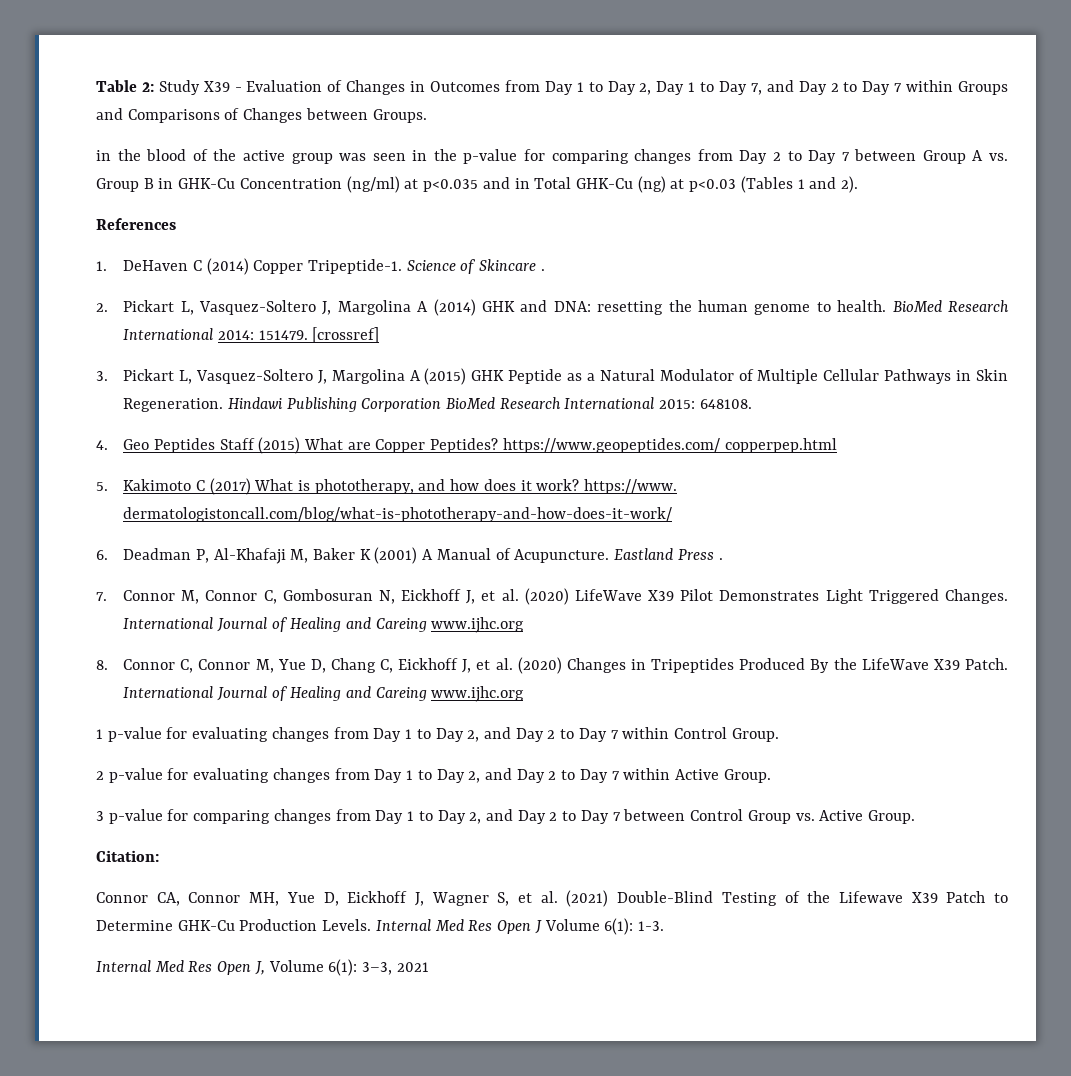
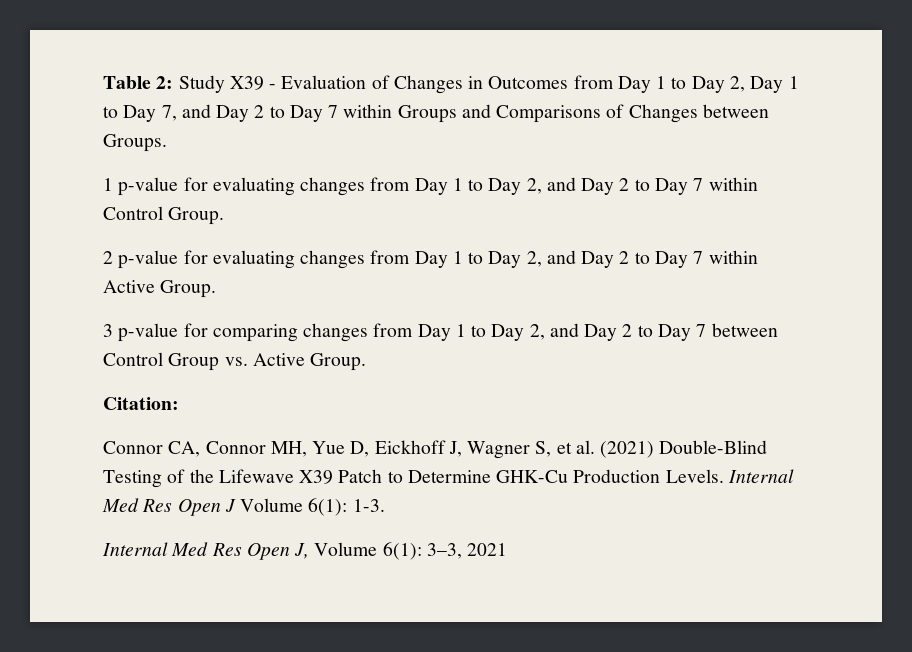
- in the blood of the active group was seen in the p-value for comparing changes from Day 2 to Day 7 between Group A vs. Group B in GHK-Cu Concentration (ng/ml) at p<0.035 and in Total GHK-Cu (ng) at p<0.03 (Tables 1 and 2).
- References
- 1. DeHaven C (2014) Copper Tripeptide-1. Science of Skincare .
- 2. Pickart L, Vasquez-Soltero J, Margolina A (2014) GHK and DNA: resetting the human genome to health. BioMed Research International 2014: 151479. [crossref]
- 3. Pickart L, Vasquez-Soltero J, Margolina A (2015) GHK Peptide as a Natural Modulator of Multiple Cellular Pathways in Skin Regeneration. Hindawi Publishing Corporation BioMed Research International 2015: 648108.
- 4. Geo Peptides Staff (2015) What are Copper Peptides? https://www.geopeptides.com/ copperpep.html
- 5. Kakimoto C (2017) What is phototherapy, and how does it work? https://www. dermatologistoncall.com/blog/what-is-phototherapy-and-how-does-it-work/
- 6. Deadman P, Al-Khafaji M, Baker K (2001) A Manual of Acupuncture. Eastland Press .
- 7. Connor M, Connor C, Gombosuran N, Eickhoff J, et al. (2020) LifeWave X39 Pilot Demonstrates Light Triggered Changes. International Journal of Healing and Careing www.ijhc.org
- 8. Connor C, Connor M, Yue D, Chang C, Eickhoff J, et al. (2020) Changes in Tripeptides Produced By the LifeWave X39 Patch. International Journal of Healing and Careing www.ijhc.org

